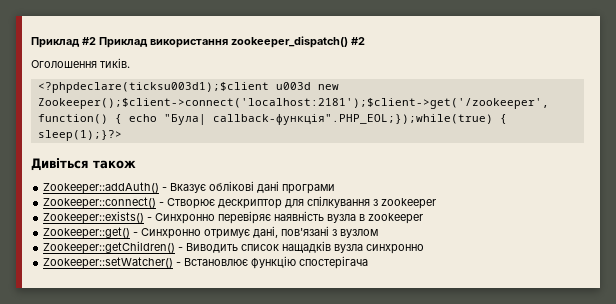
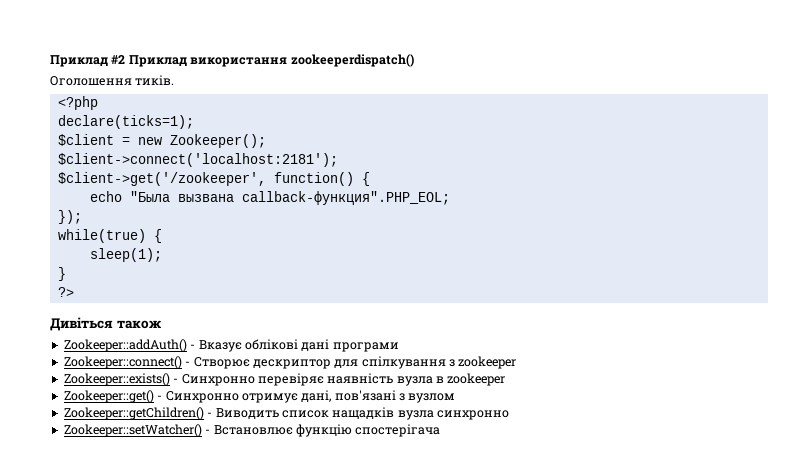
- Приклад #2 Приклад використання zookeeper_dispatch() #2
+ Приклад #2 Приклад використання zookeeperdispatch()
- <?phpdeclare(ticksu003d1);$client u003d new Zookeeper();$client->connect('localhost:2181');$client->get('/zookeeper', function() { echo "Була| callback-функція".PHP_EOL;});while(true) { sleep(1);}?>
+ <?php
+ declare(ticks=1);
+ $client = new Zookeeper();
+ $client->connect('localhost:2181');
+ $client->get('/zookeeper', function() {
+ echo "Была вызвана callback-функция".PHP_EOL;
+ });
+ while(true) {
+ sleep(1);
+ }
+ ?>

